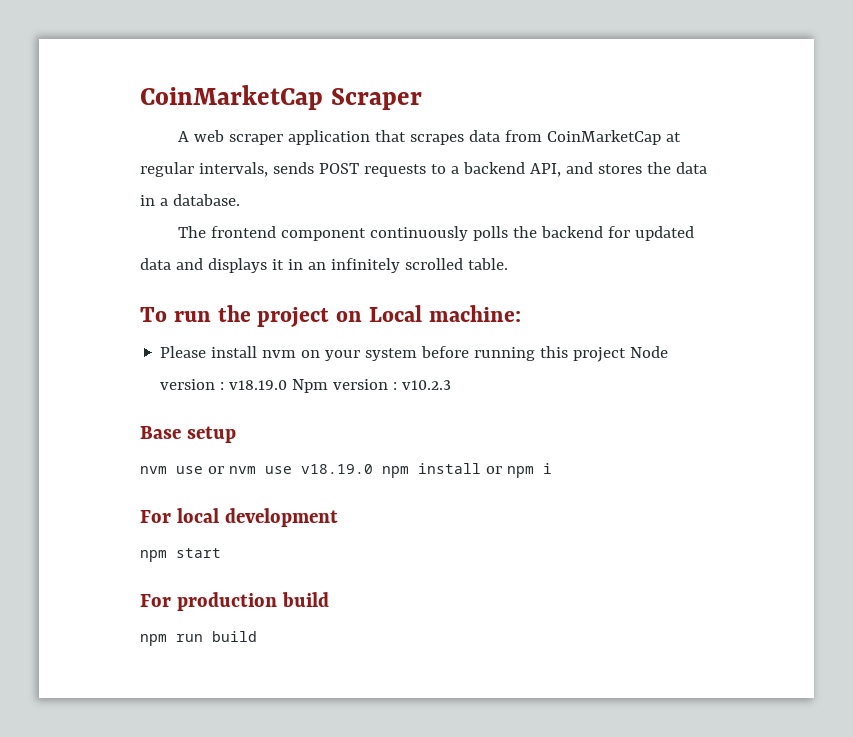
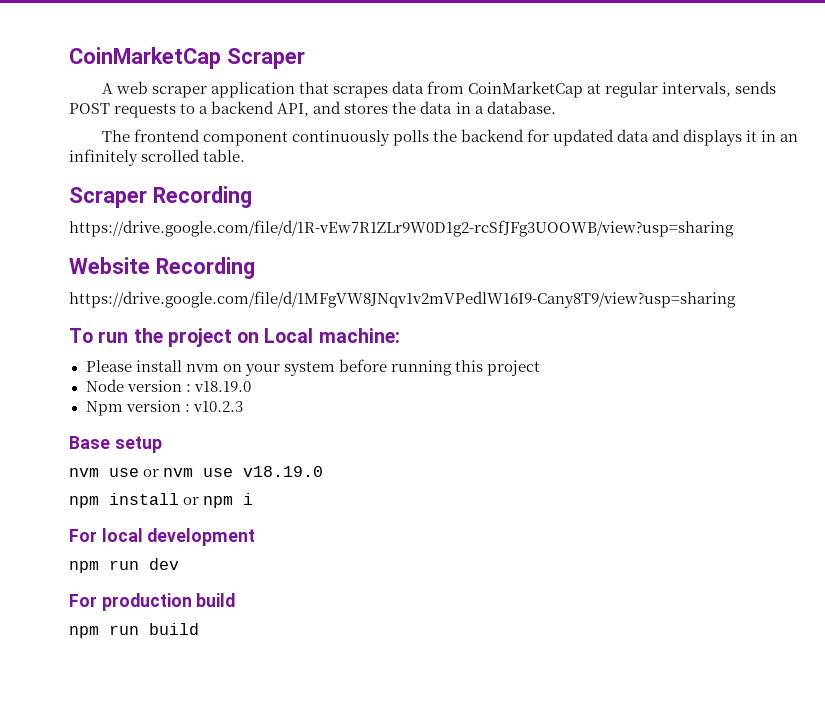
+ Scraper Recording
+ https://drive.google.com/file/d/1R-vEw7R1ZLr9W0D1g2-rcSfJFg3UOOWB/view?usp=sharing
+ Website Recording
+ https://drive.google.com/file/d/1MFgVW8JNqv1v2mVPedlW16I9-Cany8T9/view?usp=sharing
- Please install nvm on your system before running this project Node version : v18.19.0 Npm version : v10.2.3
+ Please install nvm on your system before running this project
+ Node version : v18.19.0
+ Npm version : v10.2.3
- nvm use or nvm use v18.19.0 npm install or npm i
+ nvm use or nvm use v18.19.0
+ npm install or npm i
- npm start
+ npm run dev

